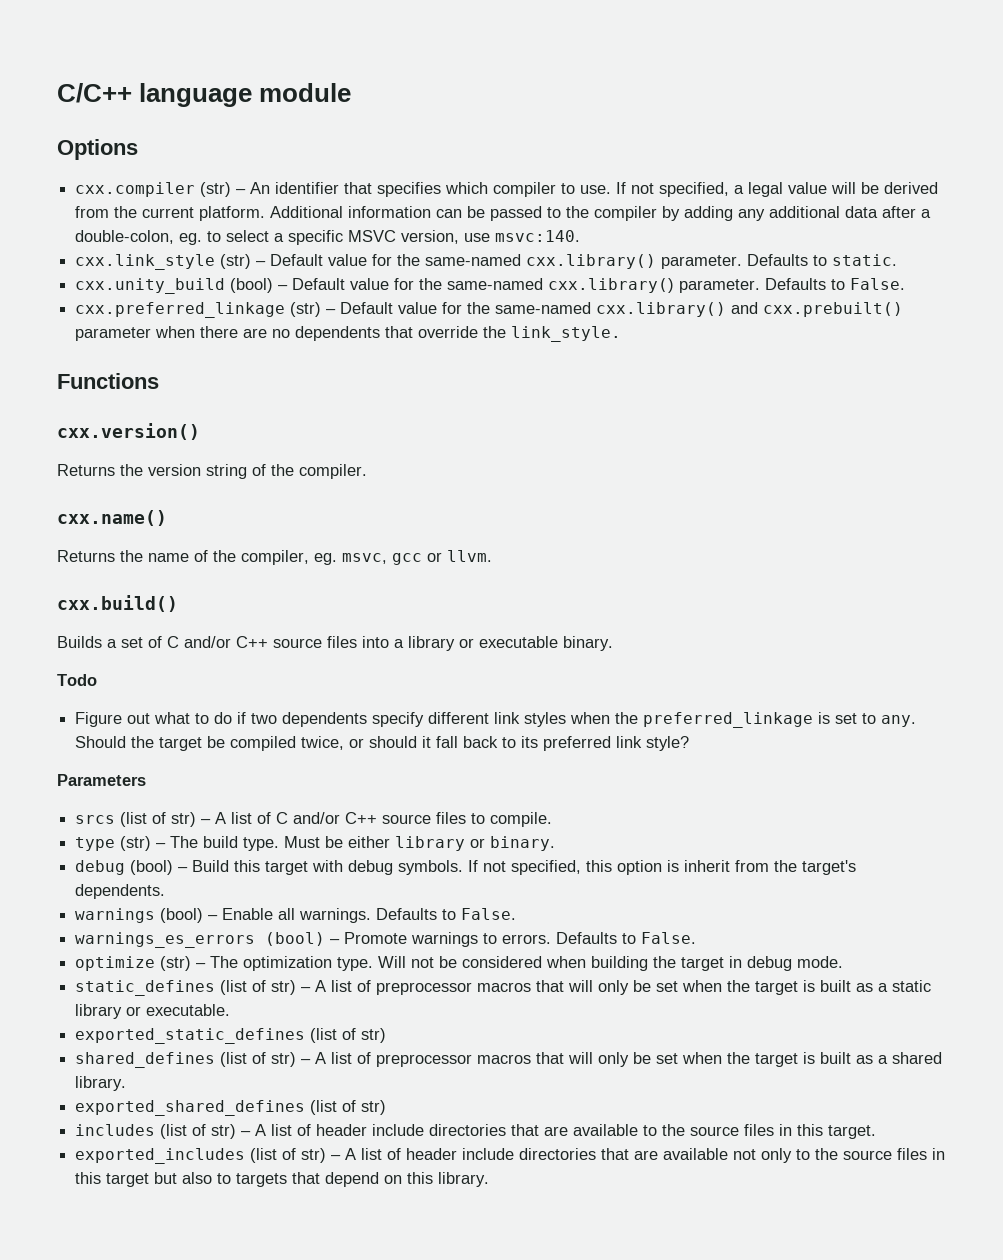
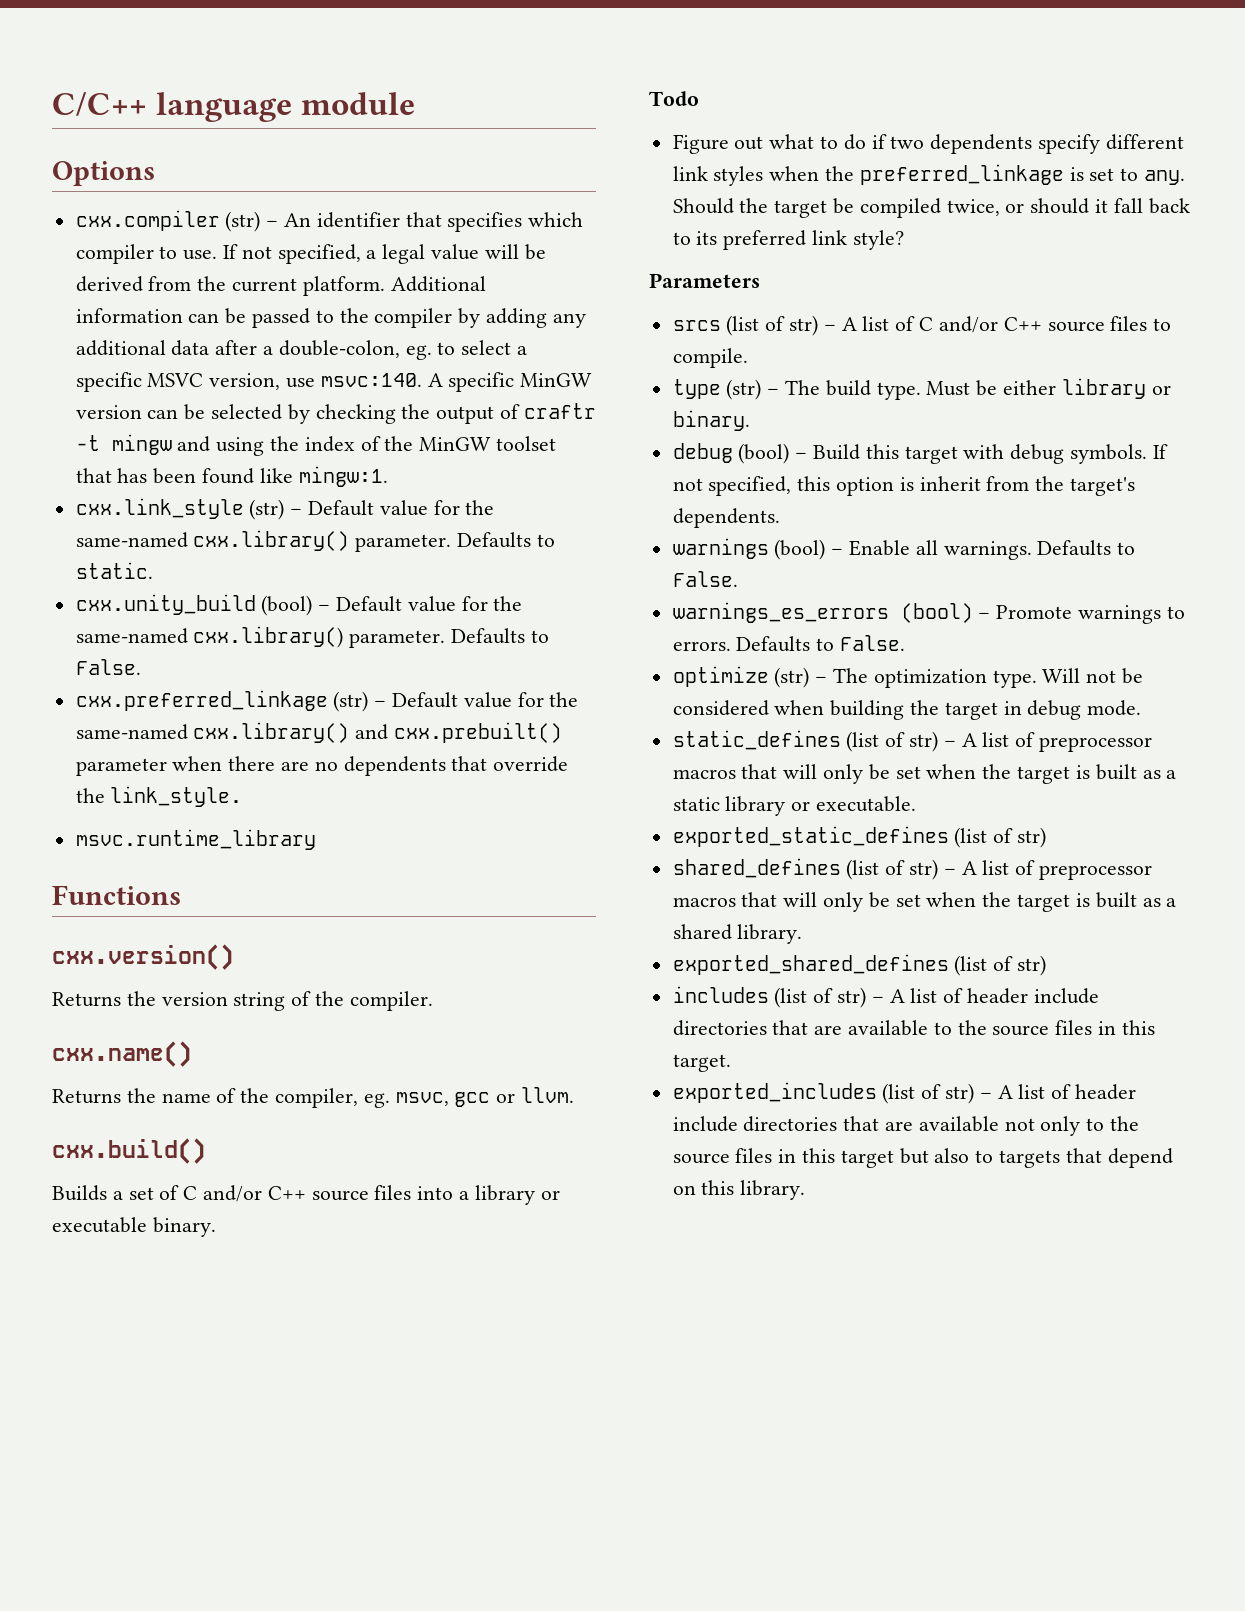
+ A specific MinGW version can be selected by checking the output of craftr -t mingw and using the index of the MinGW toolset that has been found like mingw:1.
+ msvc.runtime_library

